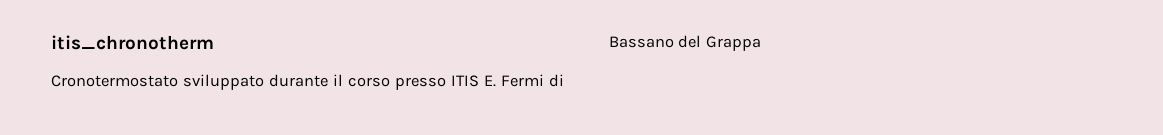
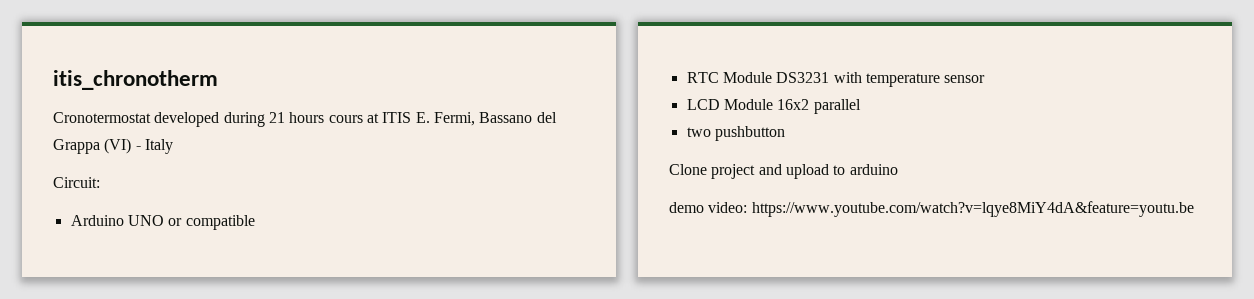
- Cronotermostato sviluppato durante il corso presso ITIS E. Fermi di Bassano del Grappa
+ Cronotermostat developed during 21 hours cours at ITIS E. Fermi, Bassano del Grappa (VI) - Italy
+ Circuit:
+ Arduino UNO or compatible
+ RTC Module DS3231 with temperature sensor
+ LCD Module 16x2 parallel
+ two pushbutton
+ Clone project and upload to arduino
+ demo video: https://www.youtube.com/watch?v=lqye8MiY4dA&feature=youtu.be

